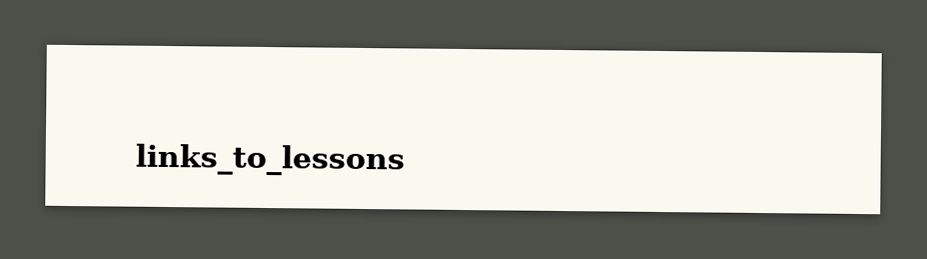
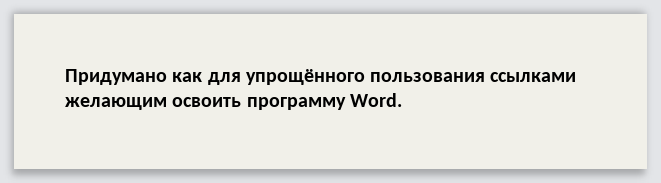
- links_to_lessons
+ Придумано как для упрощённого пользования ссылками желающим освоить программу Word.

